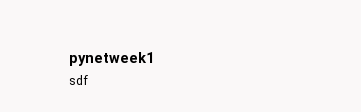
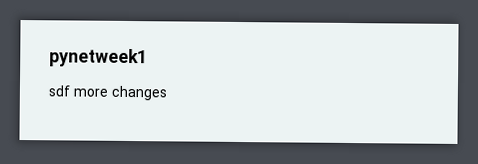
- sdf
+ sdf more changes

